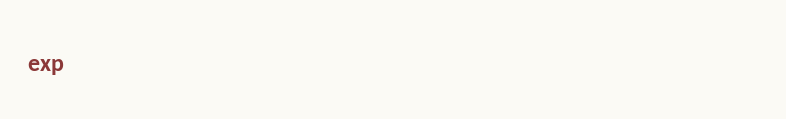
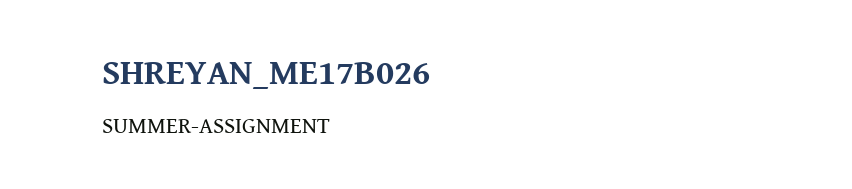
- exp
+ SHREYAN_ME17B026
+ SUMMER-ASSIGNMENT

